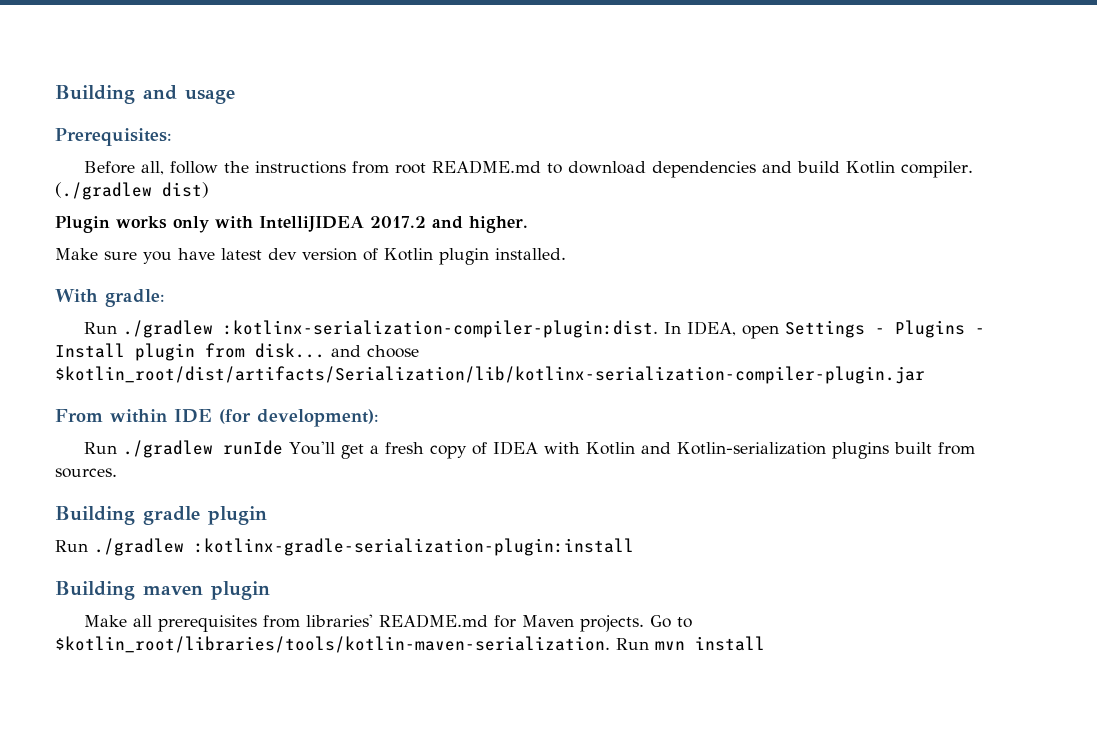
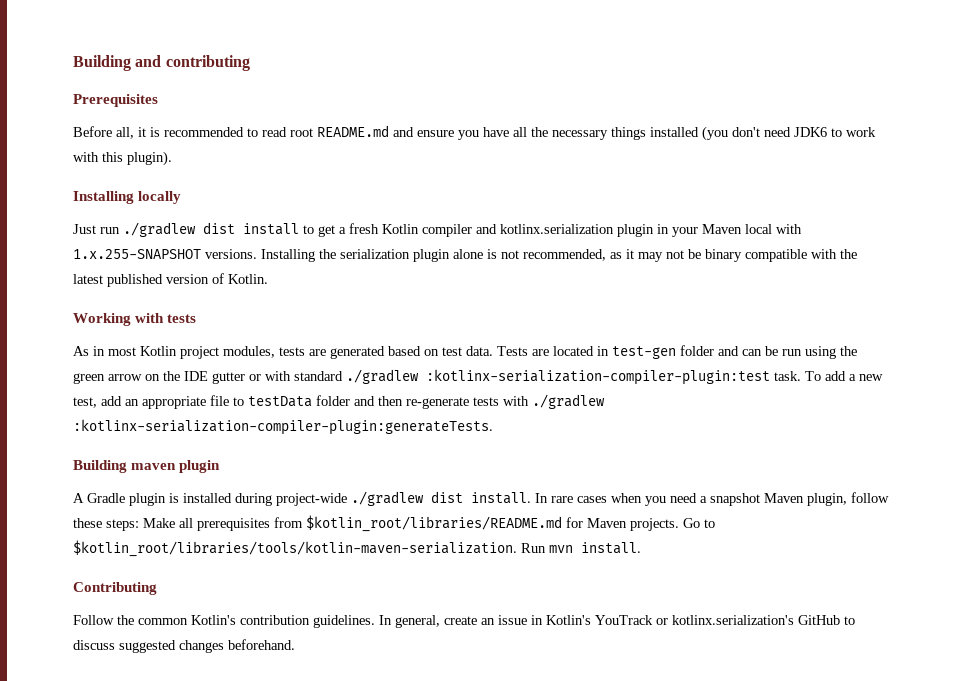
- Building and usage
- Prerequisites:
+ Building and contributing
+ Prerequisites
- Before all, follow the instructions from root README.md to download dependencies and build Kotlin compiler. (./gradlew dist)
- Plugin works only with IntelliJIDEA 2017.2 and higher.
- Make sure you have latest dev version of Kotlin plugin installed.
- With gradle:
- Run ./gradlew :kotlinx-serialization-compiler-plugin:dist. In IDEA, open Settings - Plugins - Install plugin from disk... and choose $kotlin_root/dist/artifacts/Serialization/lib/kotlinx-serialization-compiler-plugin.jar
- From within IDE (for development):
- Run ./gradlew runIde You'll get a fresh copy of IDEA with Kotlin and Kotlin-serialization plugins built from sources.
- Building gradle plugin
- Run ./gradlew :kotlinx-gradle-serialization-plugin:install
+ Before all, it is recommended to read root README.md and ensure you have all the necessary things installed (you don't need JDK6 to work with this plugin).
+ Installing locally
+ Just run ./gradlew dist install to get a fresh Kotlin compiler and kotlinx.serialization plugin in your Maven local with 1.x.255-SNAPSHOT versions. Installing the serialization plugin alone is not recommended, as it may not be binary compatible with the latest published version of Kotlin.
+ Working with tests
+ As in most Kotlin project modules, tests are generated based on test data. Tests are located in test-gen folder and can be run using the green arrow on the IDE gutter or with standard ./gradlew :kotlinx-serialization-compiler-plugin:test task. To add a new test, add an appropriate file to testData folder and then re-generate tests with ./gradlew :kotlinx-serialization-compiler-plugin:generateTests.
  Building maven plugin
- Make all prerequisites from libraries' README.md for Maven projects.
+ A Gradle plugin is installed during project-wide ./gradlew dist install. In rare cases when you need a snapshot Maven plugin, follow these steps: Make all prerequisites from $kotlin_root/libraries/README.md for Maven projects.
- Run mvn install
+ Run mvn install.
+ Contributing
+ Follow the common Kotlin's contribution guidelines. In general, create an issue in Kotlin's YouTrack or kotlinx.serialization's GitHub to discuss suggested changes beforehand.

